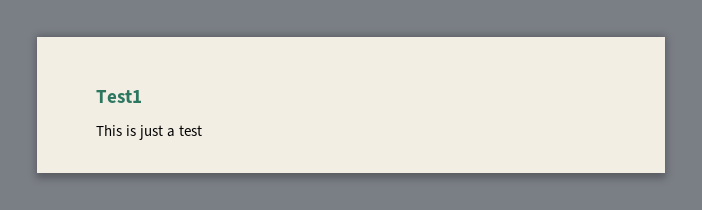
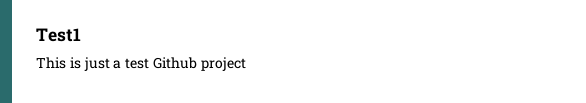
- This is just a test
+ This is just a test Github project

